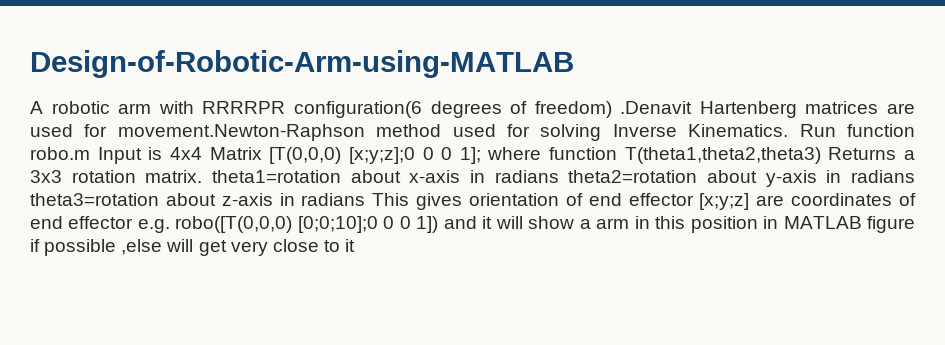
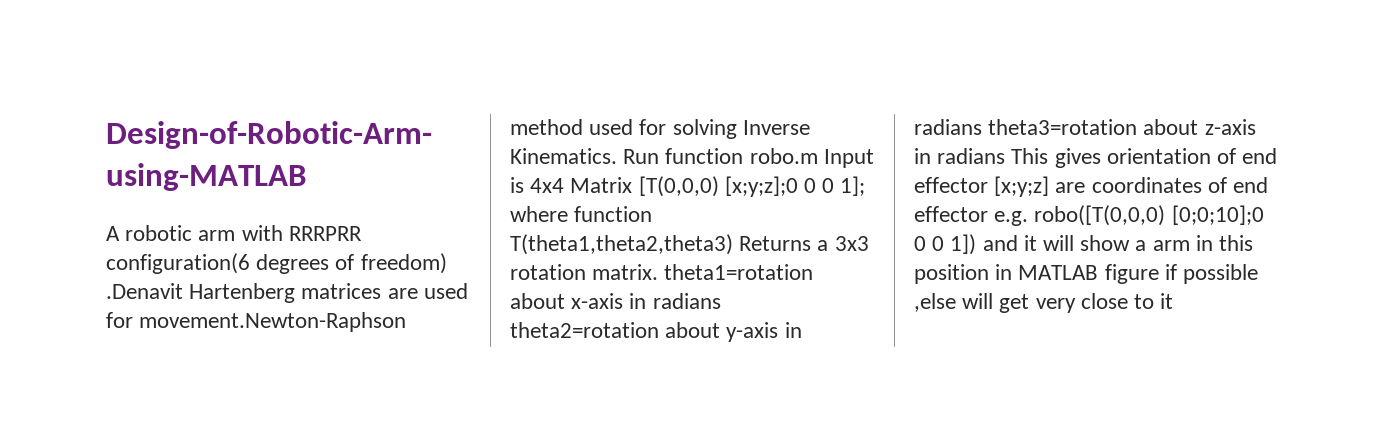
- A robotic arm with RRRRPR configuration(6 degrees of freedom) .Denavit Hartenberg matrices are used for movement.Newton-Raphson method used for solving Inverse Kinematics.
+ A robotic arm with RRRPRR configuration(6 degrees of freedom) .Denavit Hartenberg matrices are used for movement.Newton-Raphson method used for solving Inverse Kinematics.

